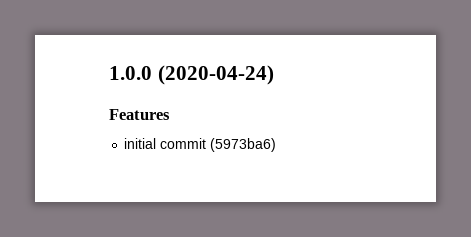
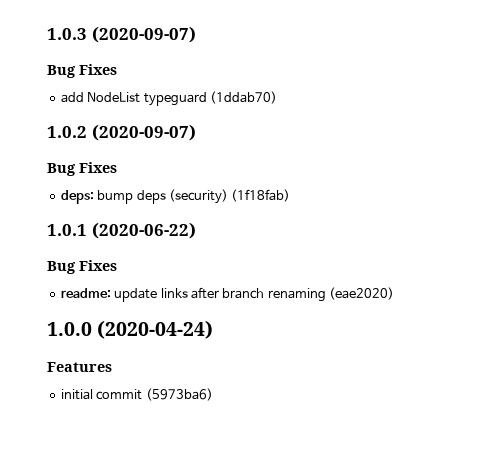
+ 1.0.3 (2020-09-07)
+ Bug Fixes
+ add NodeList typeguard (1ddab70)
+ 1.0.2 (2020-09-07)
+ Bug Fixes
+ deps: bump deps (security) (1f18fab)
+ 1.0.1 (2020-06-22)
+ Bug Fixes
+ readme: update links after branch renaming (eae2020)

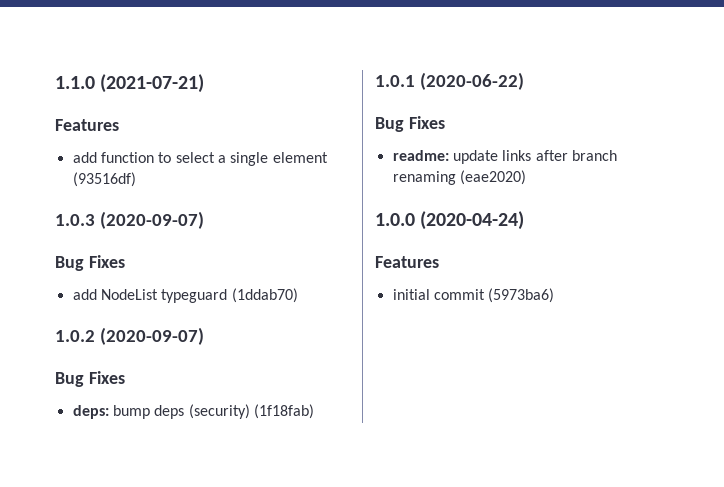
+ 1.1.0 (2021-07-21)
+ Features
+ add function to select a single element (93516df)

